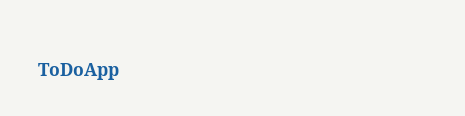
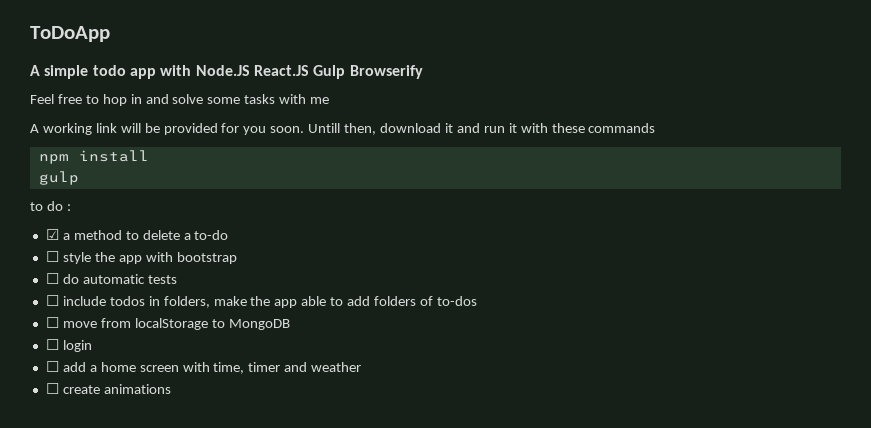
+ A simple todo app with Node.JS React.JS Gulp Browserify
+ Feel free to hop in and solve some tasks with me
+ A working link will be provided for you soon. Untill then, download it and run it with these commands
+ npm install
+ gulp
+ to do :
+ ☑ a method to delete a to-do
+ ☐ style the app with bootstrap
+ ☐ do automatic tests
+ ☐ include todos in folders, make the app able to add folders of to-dos
+ ☐ move from localStorage to MongoDB
+ ☐ login
+ ☐ add a home screen with time, timer and weather
+ ☐ create animations

